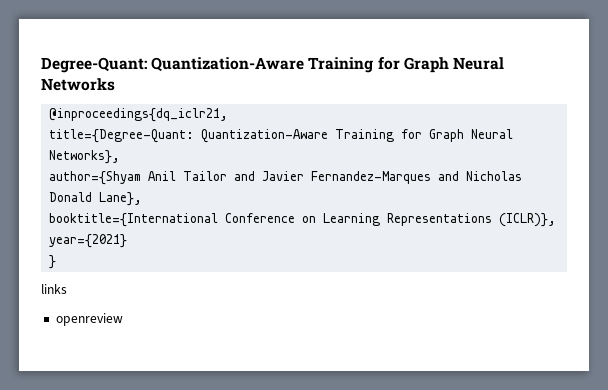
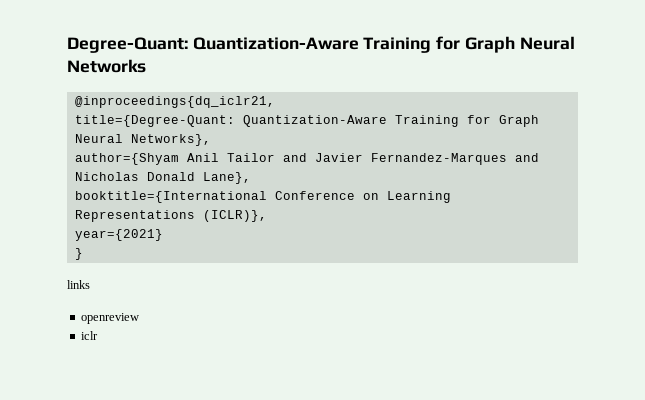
+ iclr

